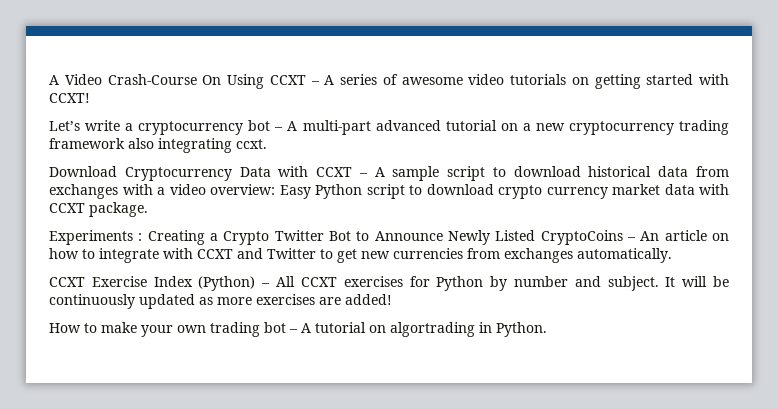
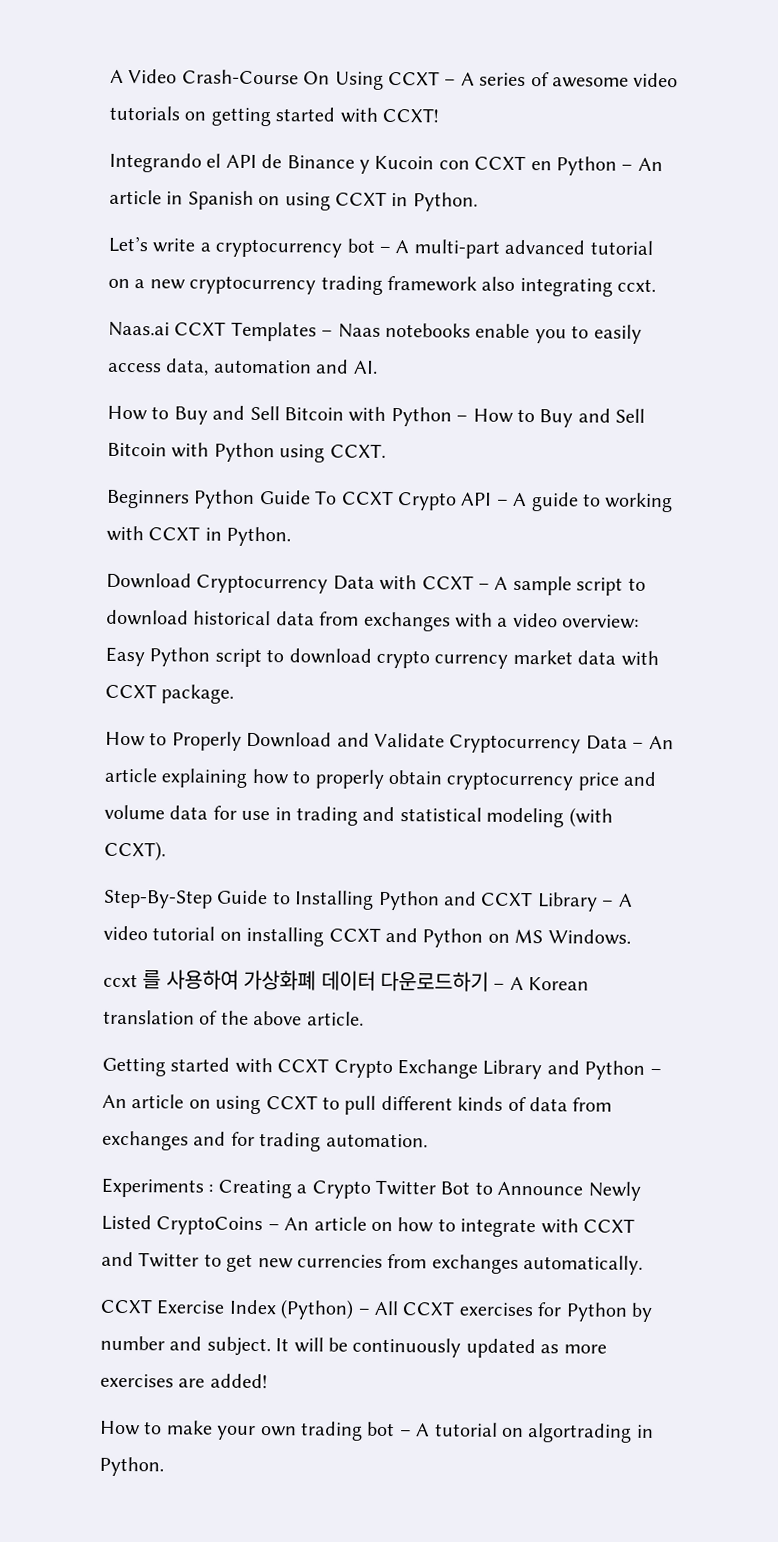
+ Integrando el API de Binance y Kucoin con CCXT en Python – An article in Spanish on using CCXT in Python.
+ Naas.ai CCXT Templates – Naas notebooks enable you to easily access data, automation and AI.
+ How to Buy and Sell Bitcoin with Python – How to Buy and Sell Bitcoin with Python using CCXT.
+ Beginners Python Guide To CCXT Crypto API – A guide to working with CCXT in Python.
+ How to Properly Download and Validate Cryptocurrency Data – An article explaining how to properly obtain cryptocurrency price and volume data for use in trading and statistical modeling (with CCXT).
+ Step-By-Step Guide to Installing Python and CCXT Library – A video tutorial on installing CCXT and Python on MS Windows.
+ ccxt 를 사용하여 가상화폐 데이터 다운로드하기 – A Korean translation of the above article.
+ Getting started with CCXT Crypto Exchange Library and Python – An article on using CCXT to pull different kinds of data from exchanges and for trading automation.

